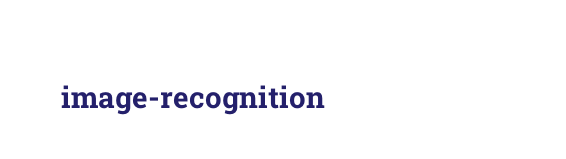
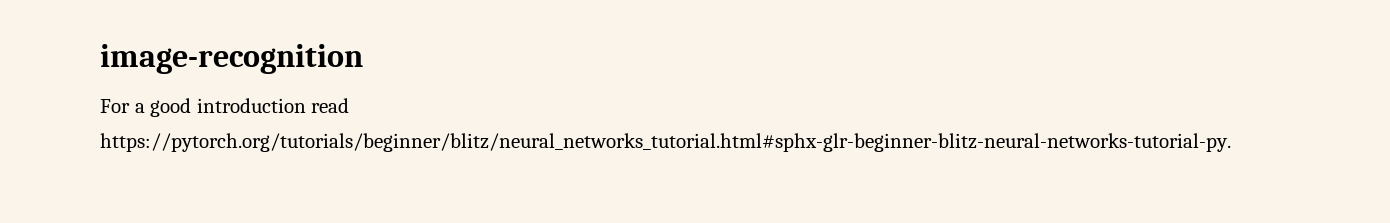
+ For a good introduction read https://pytorch.org/tutorials/beginner/blitz/neural_networks_tutorial.html#sphx-glr-beginner-blitz-neural-networks-tutorial-py.

